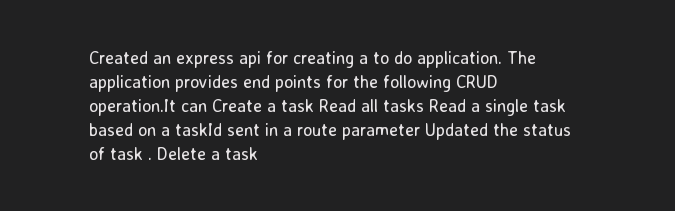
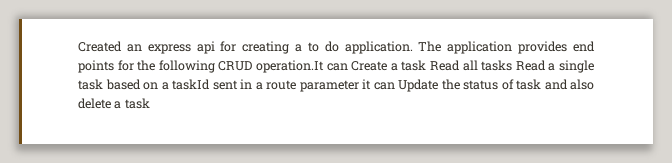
- The application provides end points for the following CRUD operation.It can Create a task Read all tasks Read a single task based on a taskId sent in a route parameter Updated the status of task . Delete a task
+ The application provides end points for the following CRUD operation.It can Create a task Read all tasks Read a single task based on a taskId sent in a route parameter it can Update the status of task and also delete a task

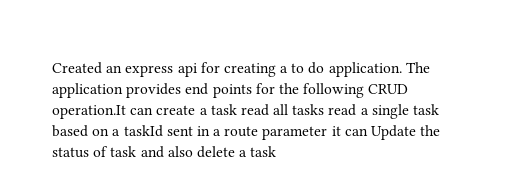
- The application provides end points for the following CRUD operation.It can Create a task Read all tasks Read a single task based on a taskId sent in a route parameter it can Update the status of task and also delete a task
+ The application provides end points for the following CRUD operation.It can create a task read all tasks read a single task based on a taskId sent in a route parameter it can Update the status of task and also delete a task

